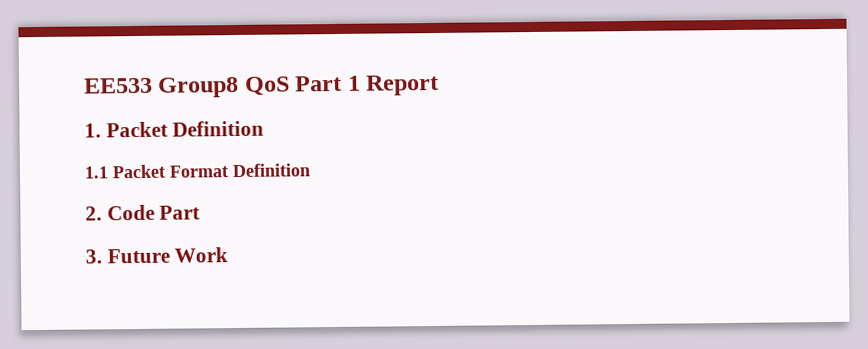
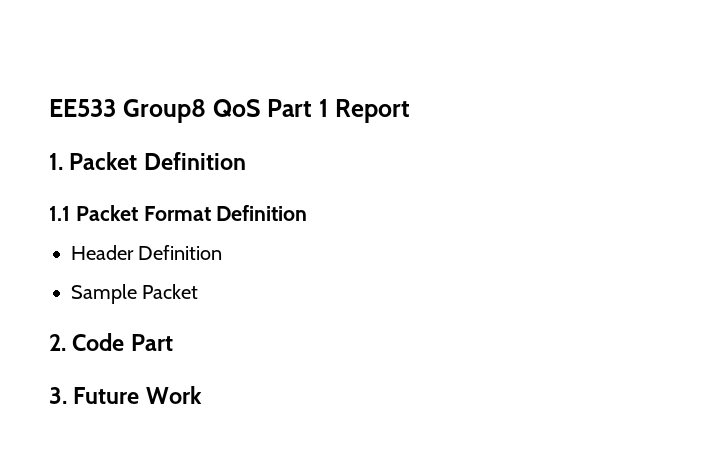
+ Header Definition
+ Sample Packet

